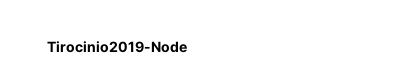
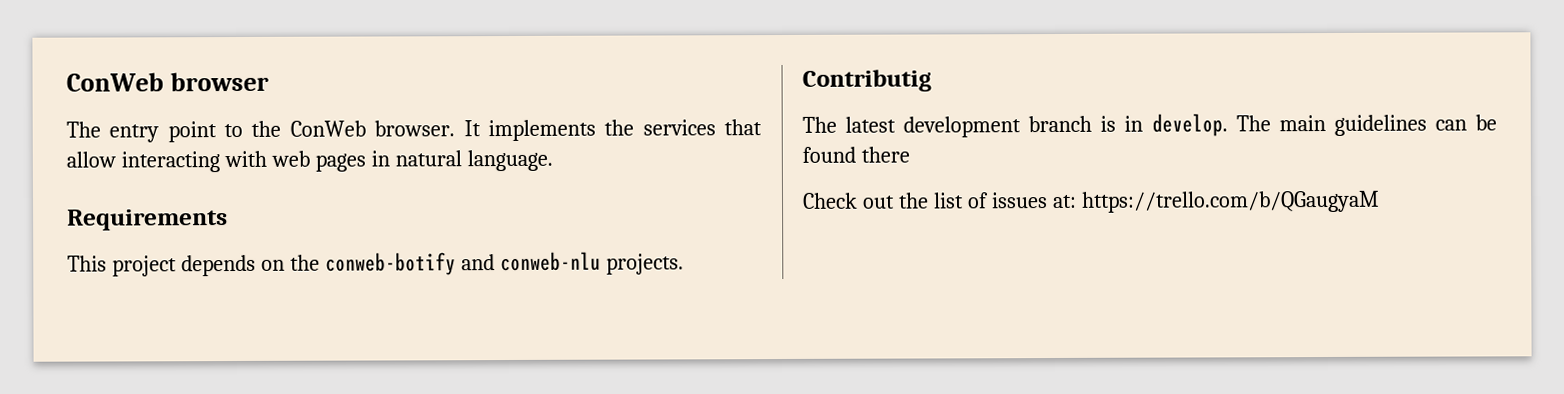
- Tirocinio2019-Node
+ ConWeb browser
+ The entry point to the ConWeb browser. It implements the services that allow interacting with web pages in natural language.
+ Requirements
+ This project depends on the conweb-botify and conweb-nlu projects.
+ Contributig
+ The latest development branch is in develop. The main guidelines can be found there
+ Check out the list of issues at: https://trello.com/b/QGaugyaM

